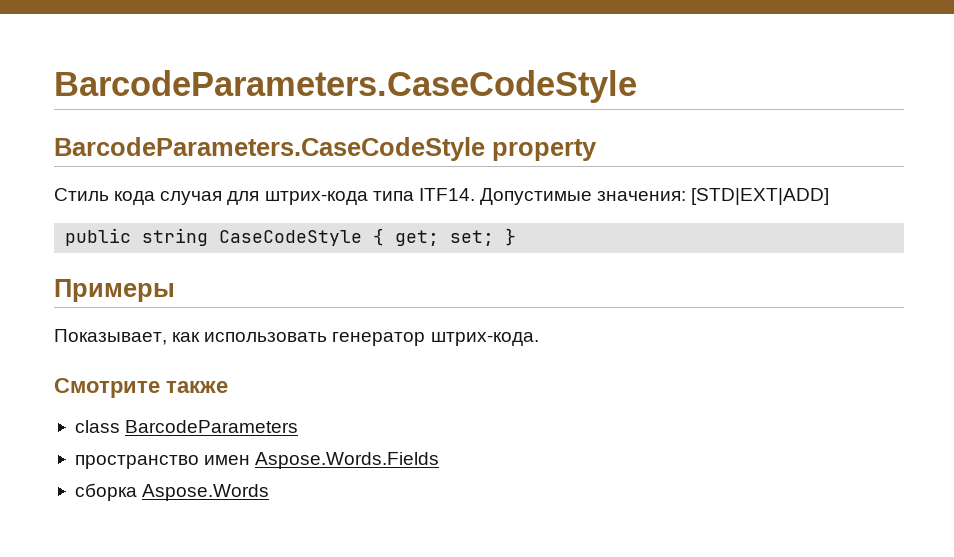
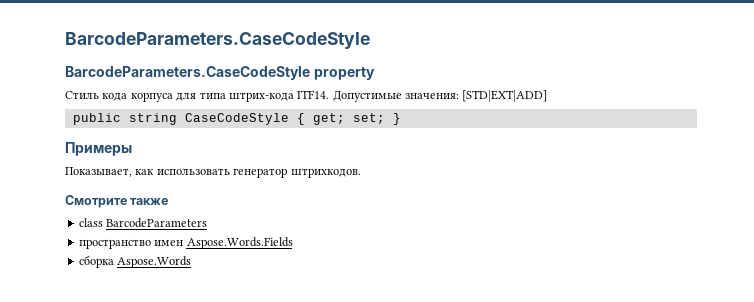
- Стиль кода случая для штрих-кода типа ITF14.
+ Стиль кода корпуса для типа штрих-кода ITF14.
- Показывает, как использовать генератор штрих-кода.
+ Показывает, как использовать генератор штрихкодов.

